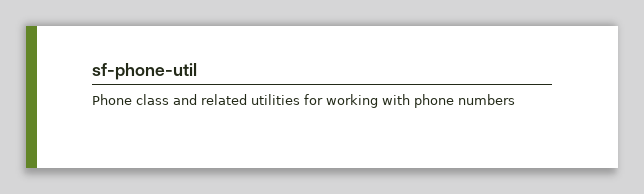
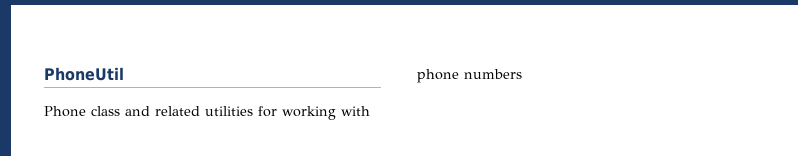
- sf-phone-util
+ PhoneUtil

